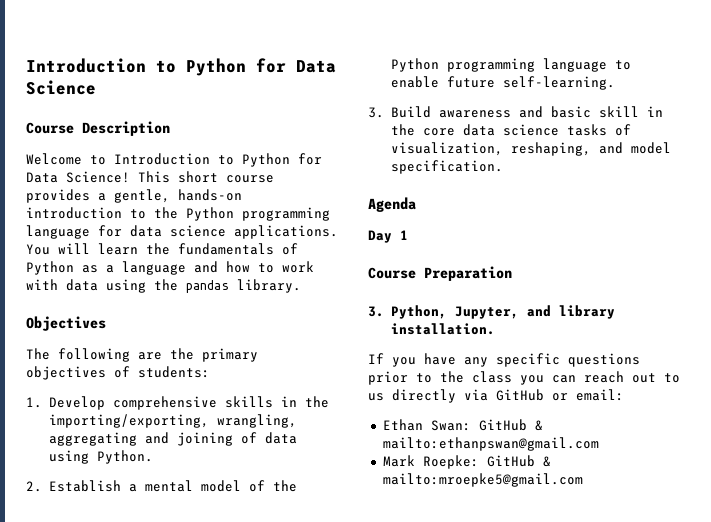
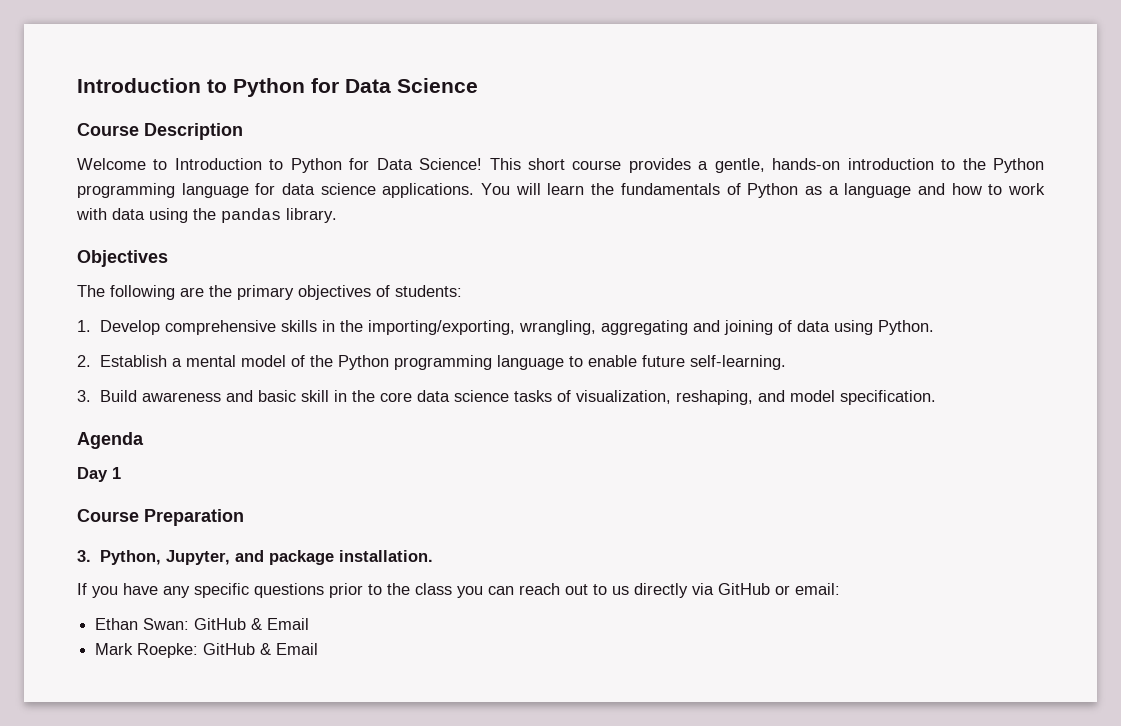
- 3. Python, Jupyter, and library installation.
+ 3. Python, Jupyter, and package installation.
- Ethan Swan: GitHub & mailto:ethanpswan@gmail.com
+ Ethan Swan: GitHub & Email
- Mark Roepke: GitHub & mailto:mroepke5@gmail.com
+ Mark Roepke: GitHub & Email

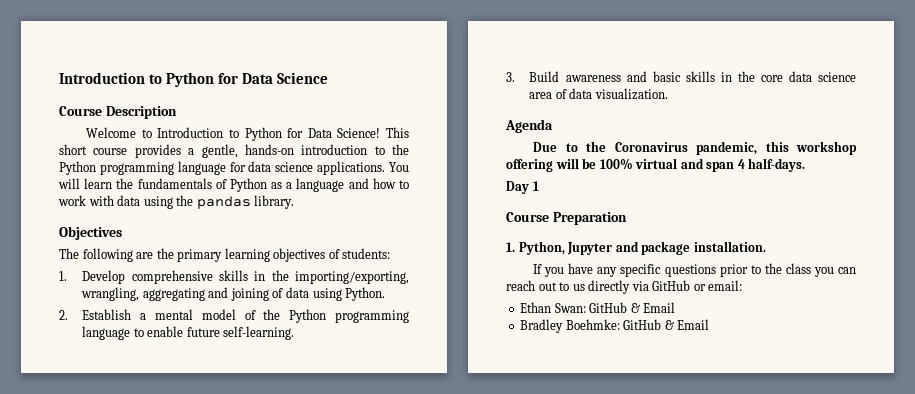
- The following are the primary objectives of students:
+ The following are the primary learning objectives of students:
- 3. Build awareness and basic skill in the core data science tasks of visualization, reshaping, and model specification.
+ 3. Build awareness and basic skills in the core data science area of data visualization.
  Agenda
+ Due to the Coronavirus pandemic, this workshop offering will be 100% virtual and span 4 half-days.
- 3. Python, Jupyter, and package installation.
+ 1. Python, Jupyter and package installation.
- Mark Roepke: GitHub & Email
+ Bradley Boehmke: GitHub & Email

